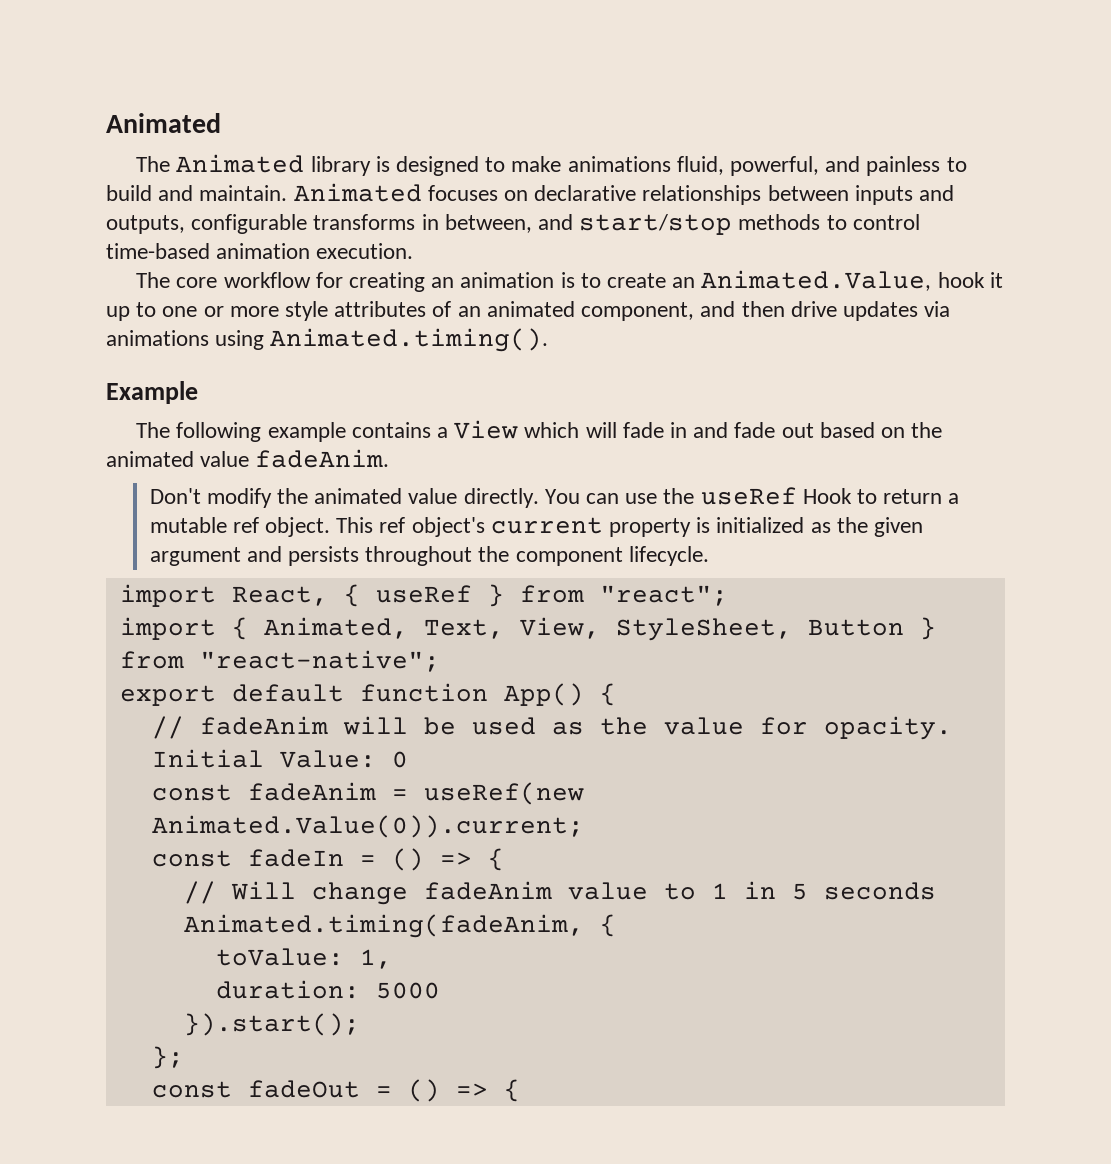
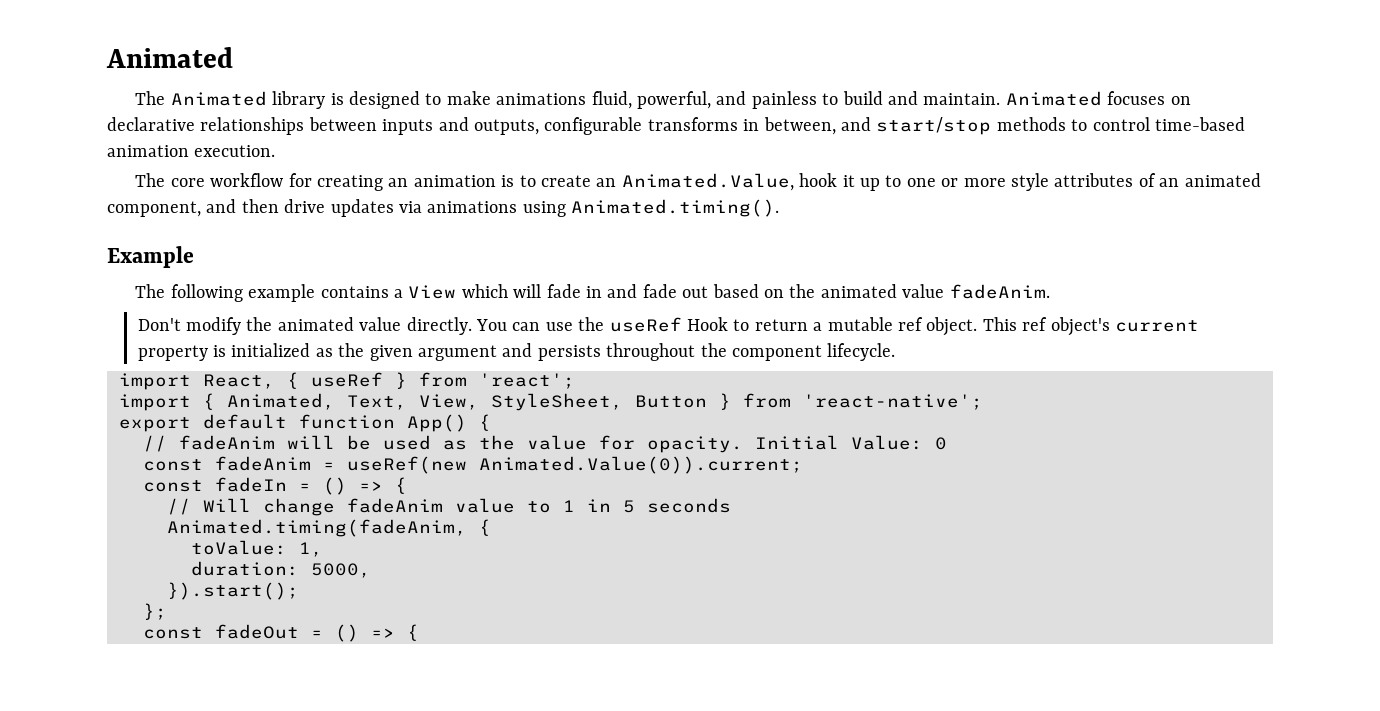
- import React, { useRef } from "react";
+ import React, { useRef } from 'react';
- import { Animated, Text, View, StyleSheet, Button } from "react-native";
+ import { Animated, Text, View, StyleSheet, Button } from 'react-native';
- duration: 5000
+ duration: 5000,

